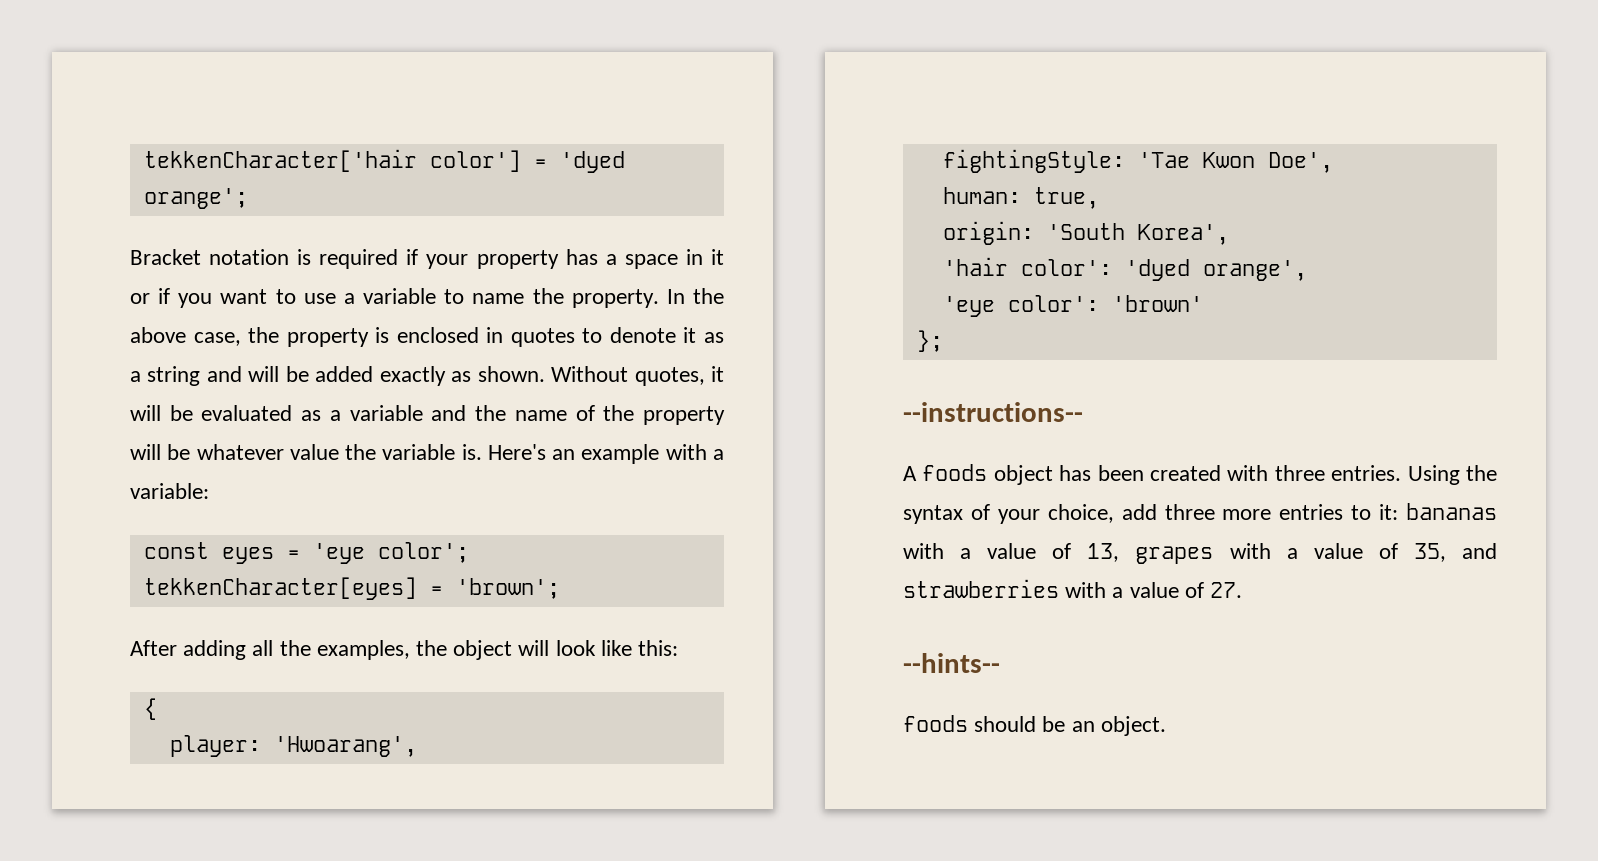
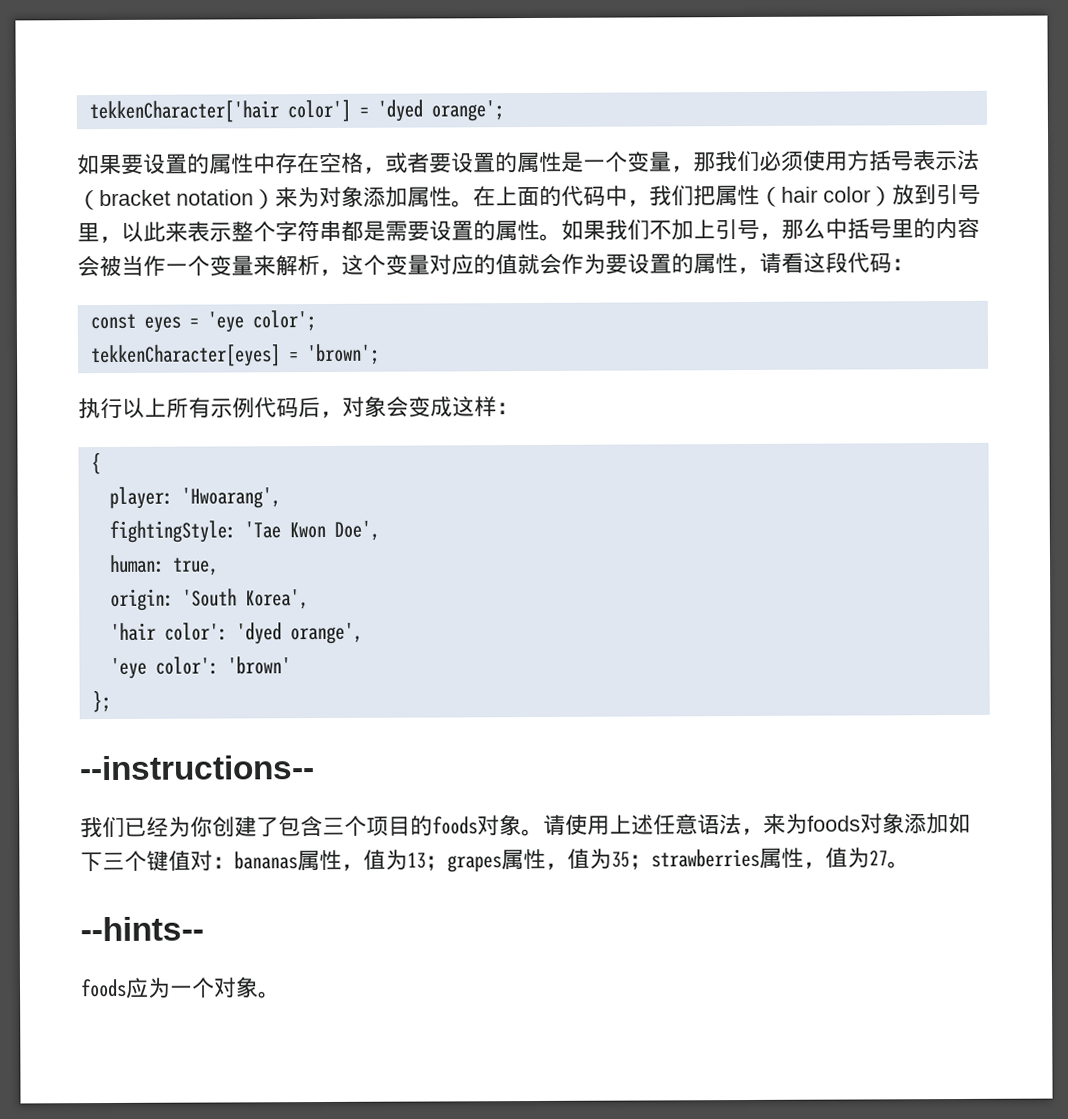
- Bracket notation is required if your property has a space in it or if you want to use a variable to name the property. In the above case, the property is enclosed in quotes to denote it as a string and will be added exactly as shown. Without quotes, it will be evaluated as a variable and the name of the property will be whatever value the variable is. Here's an example with a variable:
+ 如果要设置的属性中存在空格，或者要设置的属性是一个变量，那我们必须使用方括号表示法（bracket notation）来为对象添加属性。在上面的代码中，我们把属性（hair color）放到引号里，以此来表示整个字符串都是需要设置的属性。如果我们不加上引号，那么中括号里的内容会被当作一个变量来解析，这个变量对应的值就会作为要设置的属性，请看这段代码：
- After adding all the examples, the object will look like this:
+ 执行以上所有示例代码后，对象会变成这样：
- A foods object has been created with three entries. Using the syntax of your choice, add three more entries to it: bananas with a value of 13, grapes with a value of 35, and strawberries with a value of 27.
+ 我们已经为你创建了包含三个项目的foods对象。请使用上述任意语法，来为foods对象添加如下三个键值对：bananas属性，值为13；grapes属性，值为35；strawberries属性，值为27。
  --hints--
- foods should be an object.
+ foods应为一个对象。

